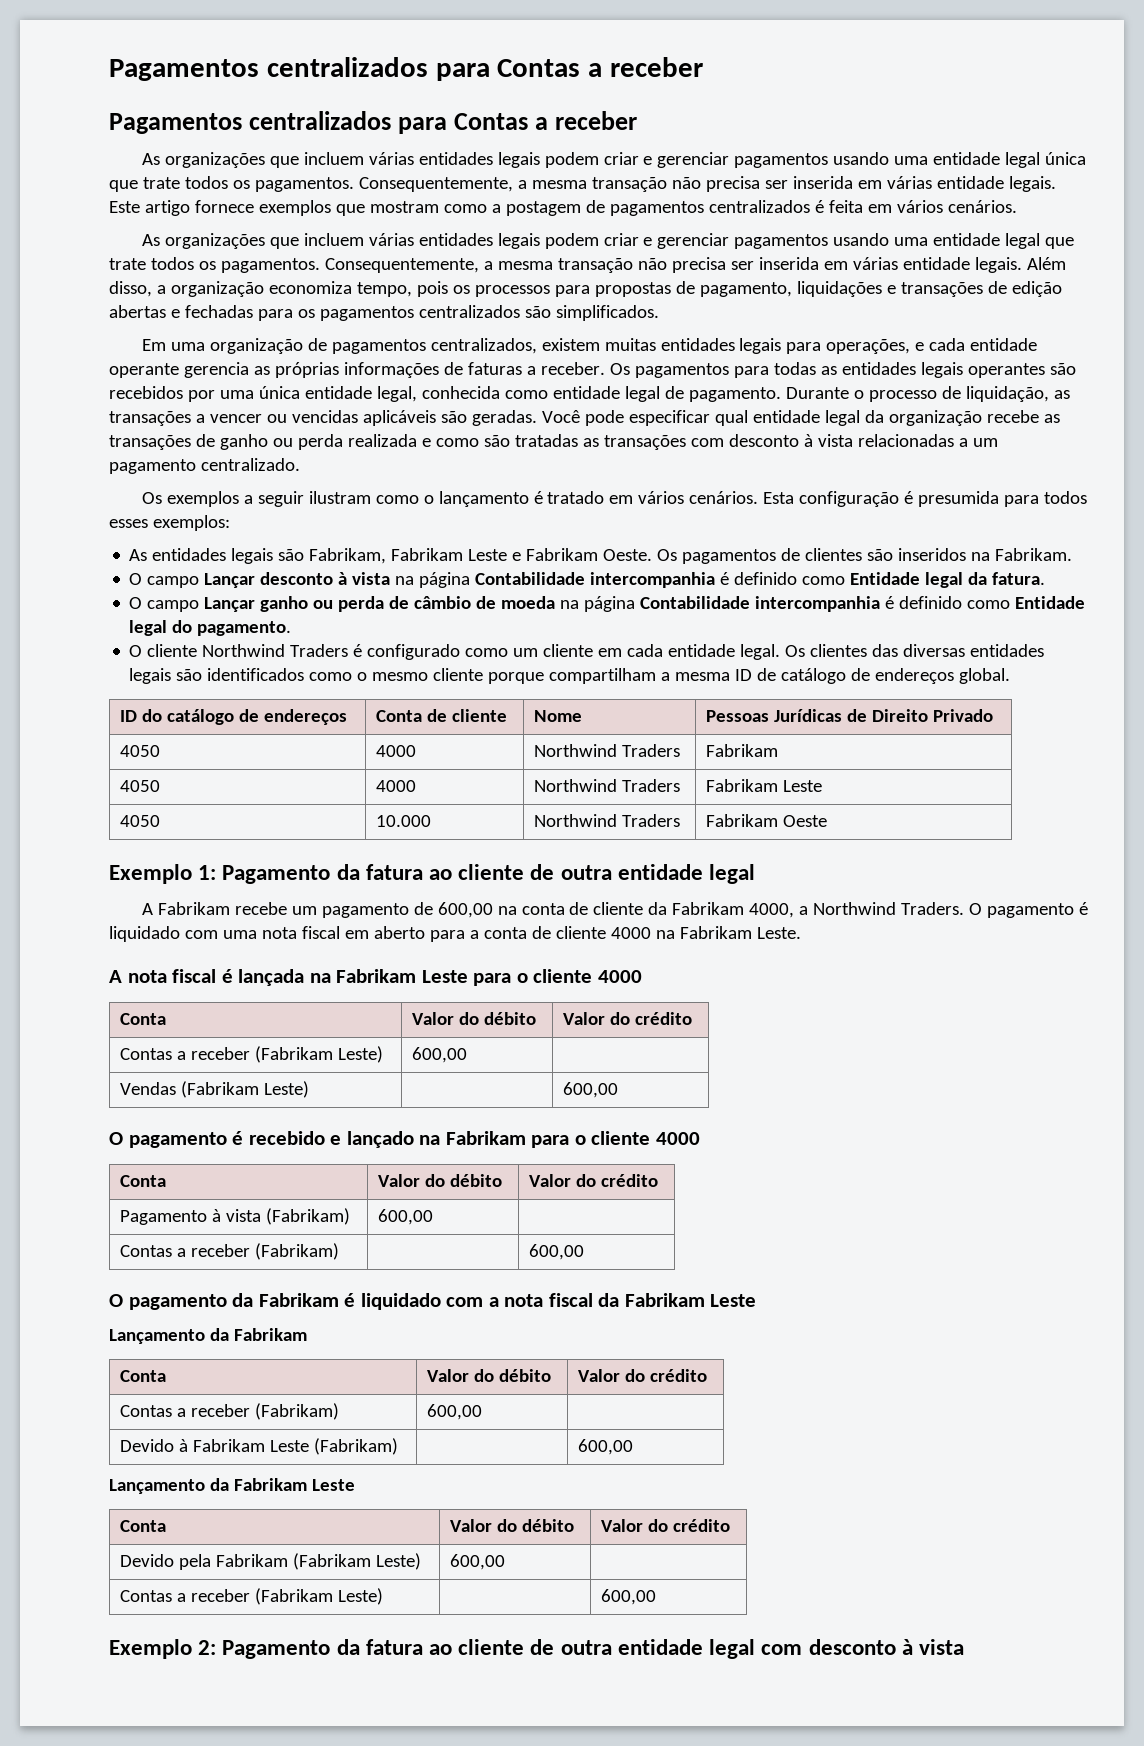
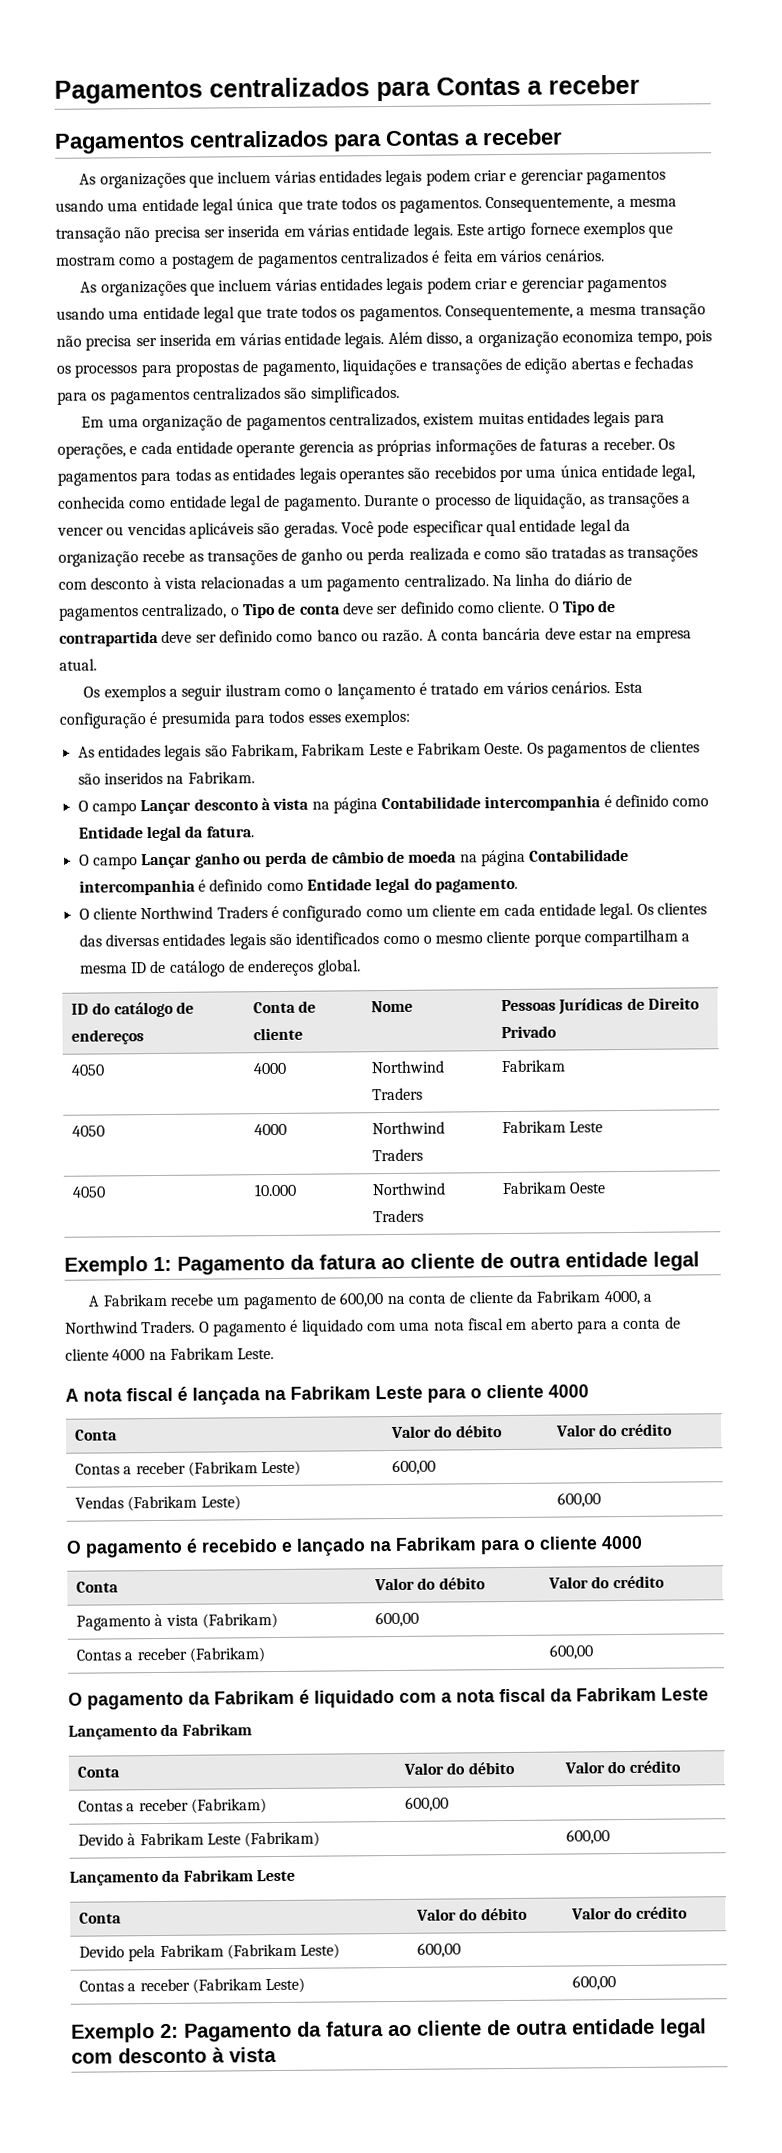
+ Na linha do diário de pagamentos centralizado, o Tipo de conta deve ser definido como cliente. O Tipo de contrapartida deve ser definido como banco ou razão. A conta bancária deve estar na empresa atual.

